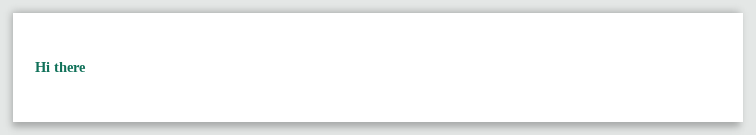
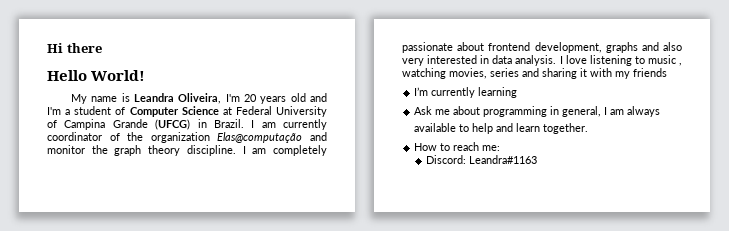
+ Hello World!
+ My name is Leandra Oliveira, I'm 20 years old and I'm a student of Computer Science at Federal University of Campina Grande (UFCG) in Brazil. I am currently coordinator of the organization Elas@computação and monitor the graph theory discipline. I am completely passionate about frontend development, graphs and also very interested in data analysis. I love listening to music , watching movies, series and sharing it with my friends
+ I’m currently learning
+ Ask me about programming in general, I am always
+ available to help and learn together.
+ How to reach me:
+ Discord: Leandra#1163

